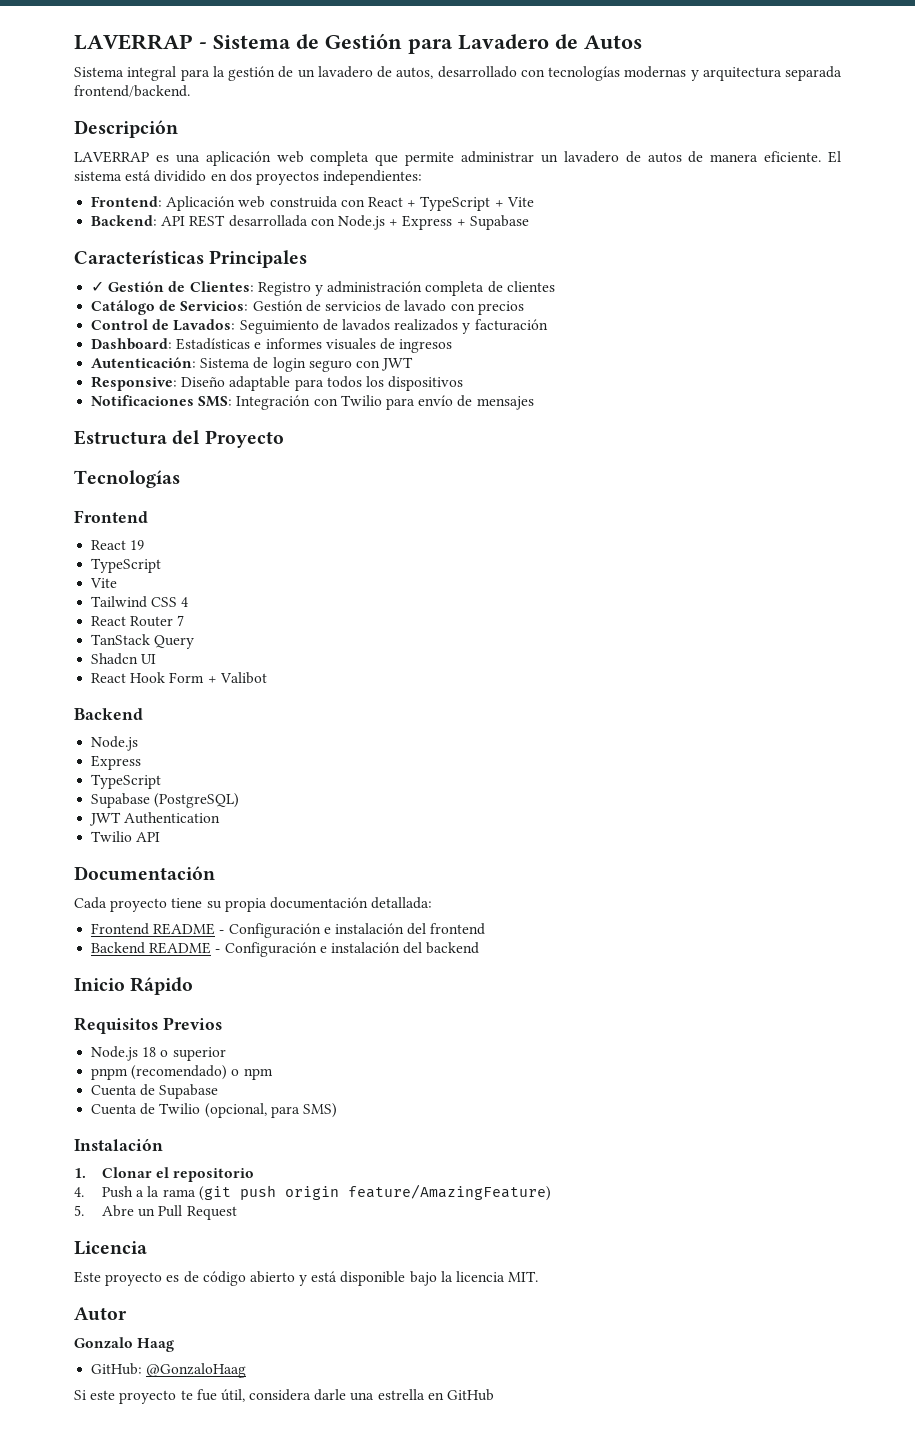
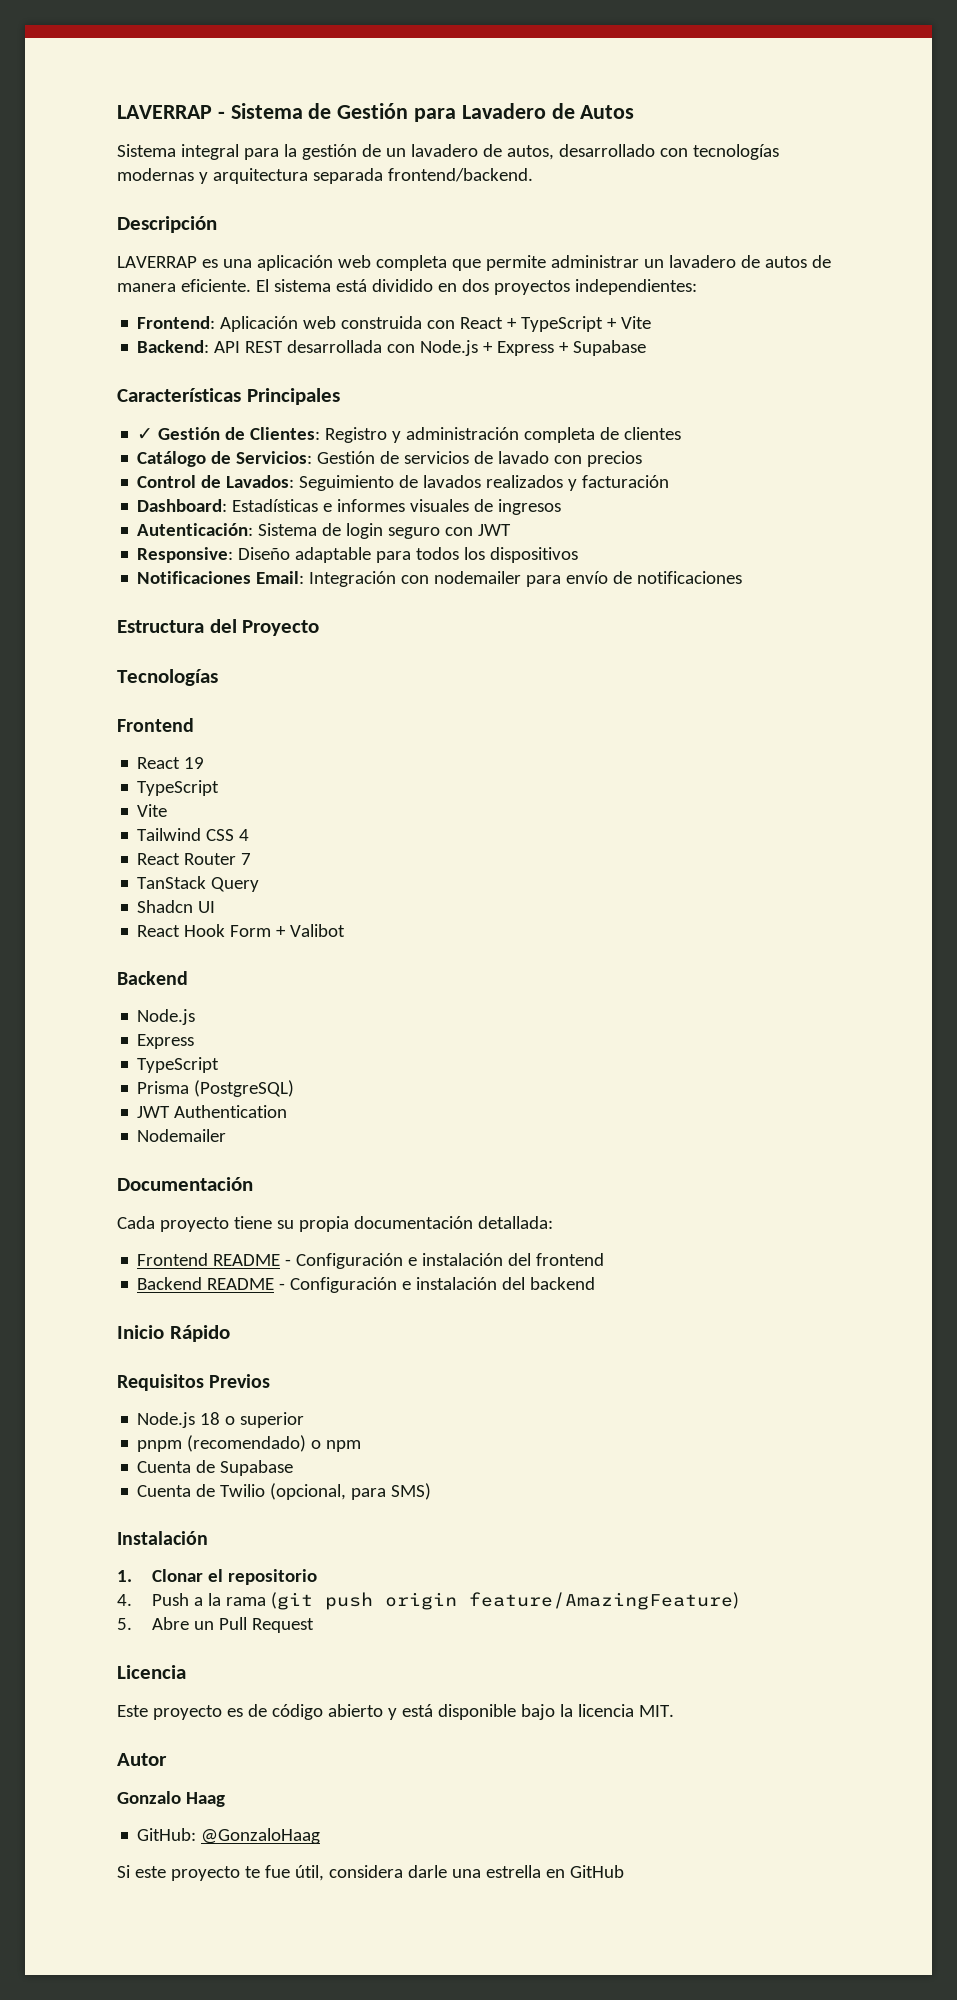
- Notificaciones SMS: Integración con Twilio para envío de mensajes
+ Notificaciones Email: Integración con nodemailer para envío de notificaciones
- Supabase (PostgreSQL)
+ Prisma (PostgreSQL)
- Twilio API
+ Nodemailer

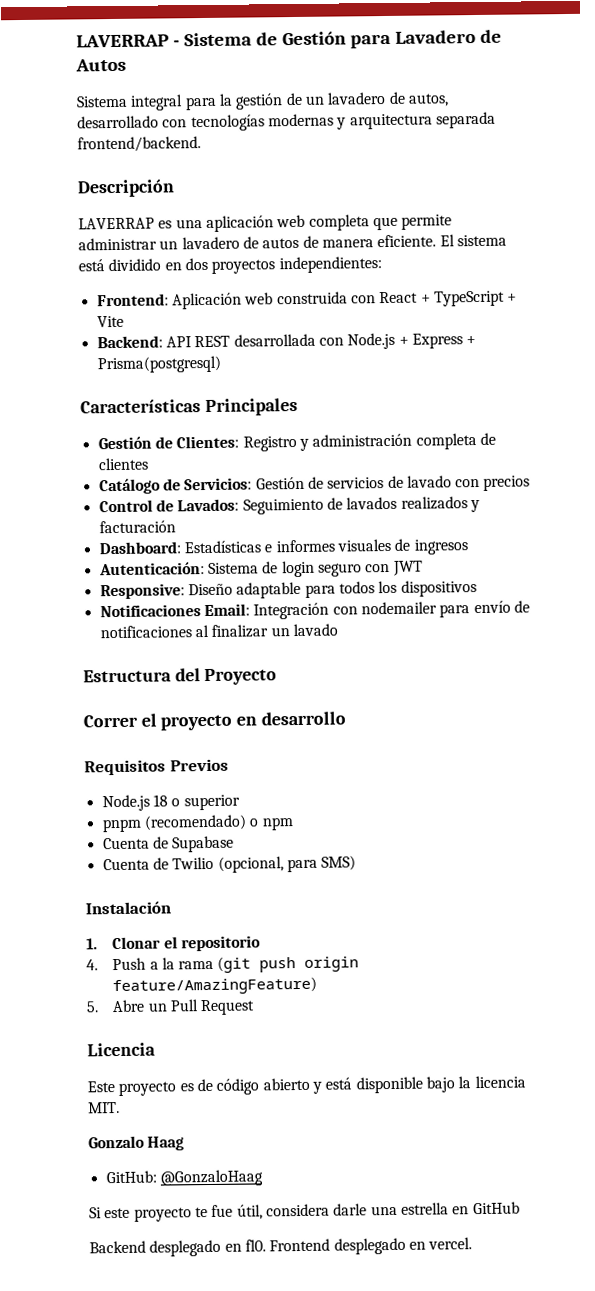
- Backend: API REST desarrollada con Node.js + Express + Supabase
+ Backend: API REST desarrollada con Node.js + Express + Prisma(postgresql)
- ✓ Gestión de Clientes: Registro y administración completa de clientes
+ Gestión de Clientes: Registro y administración completa de clientes
- Notificaciones Email: Integración con nodemailer para envío de notificaciones
+ Notificaciones Email: Integración con nodemailer para envío de notificaciones al finalizar un lavado
- Tecnologías
- Frontend
- React 19
- TypeScript
- Vite
- Tailwind CSS 4
- React Router 7
- TanStack Query
- Shadcn UI
- React Hook Form + Valibot
- Backend
- Node.js
- Express
- TypeScript
- Prisma (PostgreSQL)
- JWT Authentication
- Nodemailer
- Documentación
- Cada proyecto tiene su propia documentación detallada:
- Frontend README - Configuración e instalación del frontend
- Backend README - Configuración e instalación del backend
- Inicio Rápido
+ Correr el proyecto en desarrollo
- Autor
+ Backend desplegado en fl0. Frontend desplegado en vercel.

